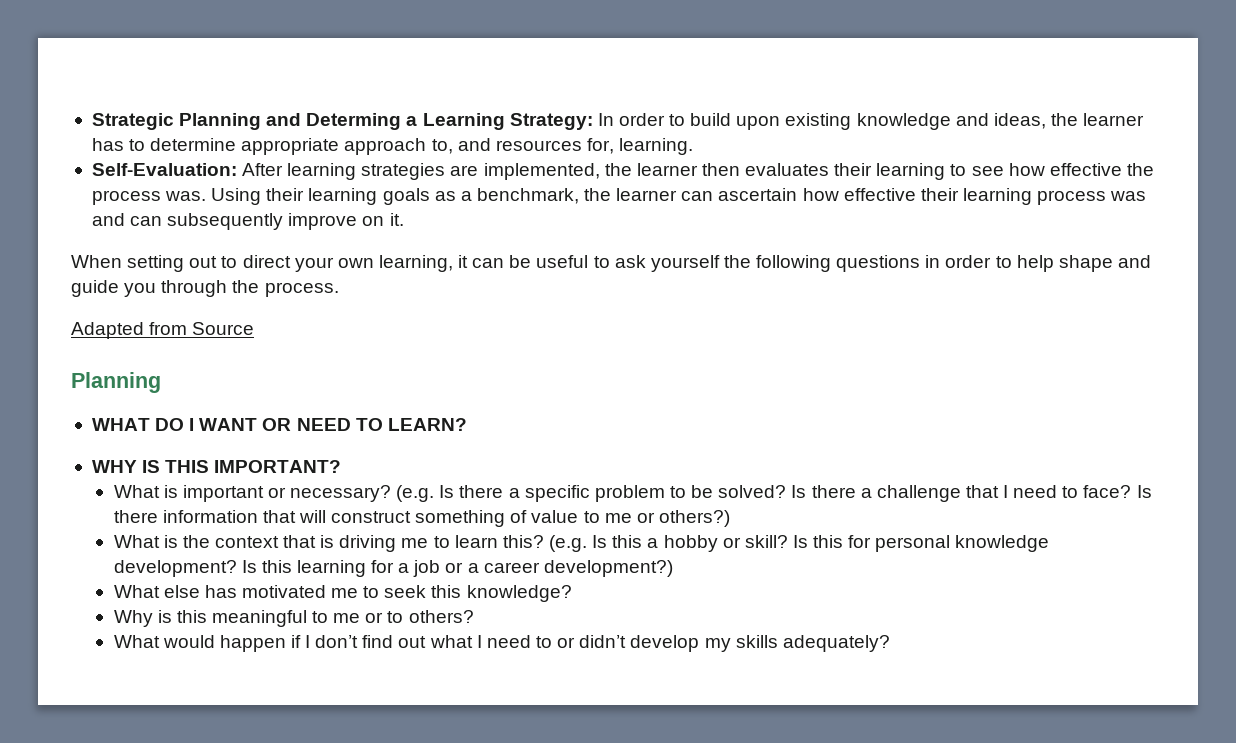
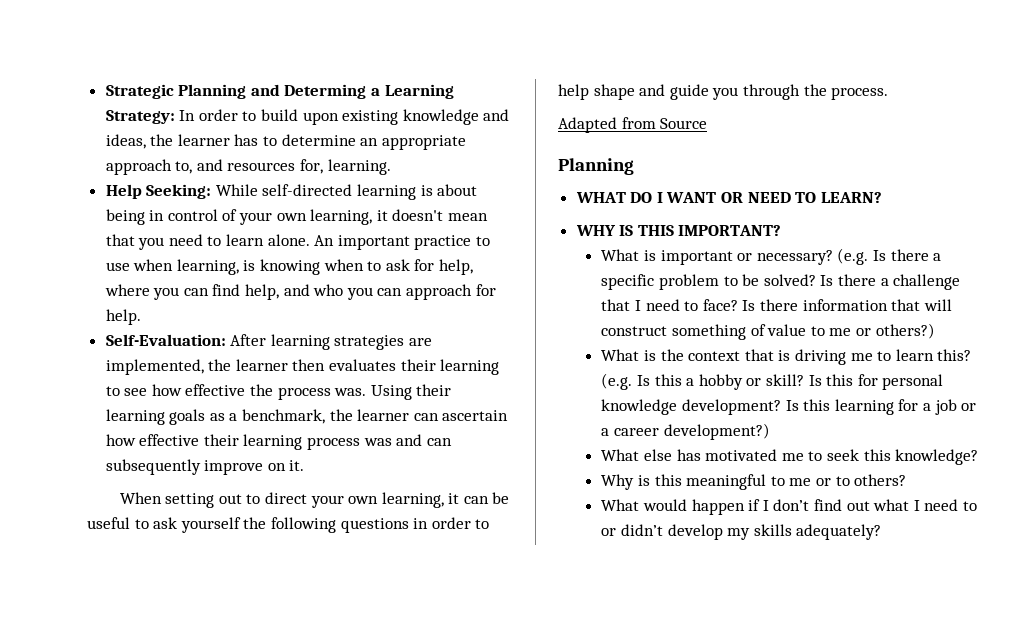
- Strategic Planning and Determing a Learning Strategy: In order to build upon existing knowledge and ideas, the learner has to determine appropriate approach to, and resources for, learning.
+ Strategic Planning and Determing a Learning Strategy: In order to build upon existing knowledge and ideas, the learner has to determine an appropriate approach to, and resources for, learning.
+ Help Seeking: While self-directed learning is about being in control of your own learning, it doesn't mean that you need to learn alone. An important practice to use when learning, is knowing when to ask for help, where you can find help, and who you can approach for help.

